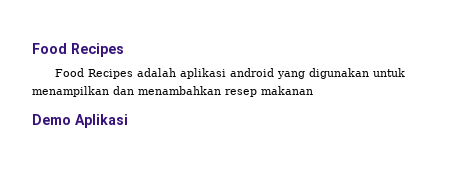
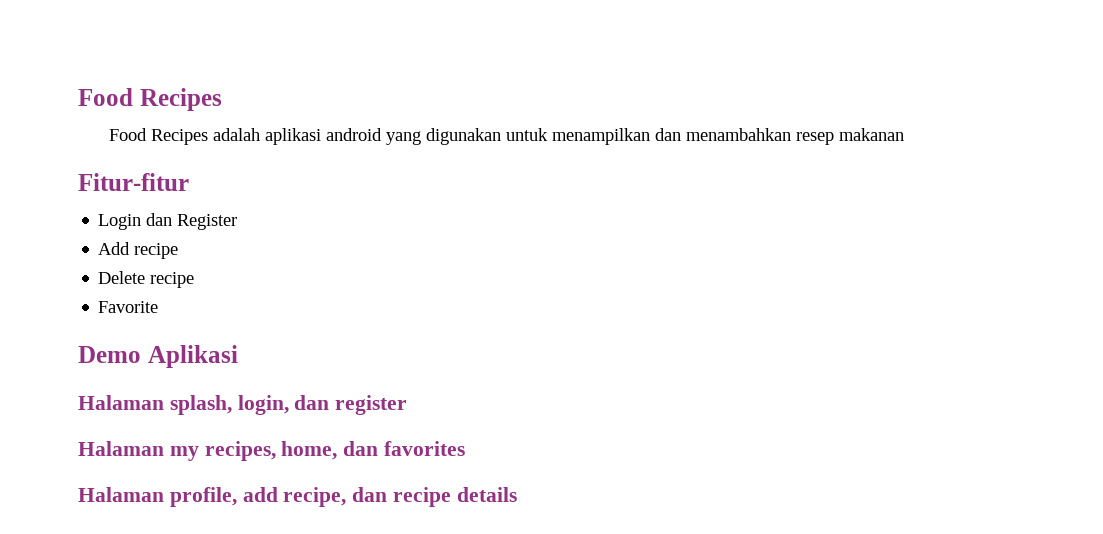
+ Fitur-fitur
+ Login dan Register
+ Add recipe
+ Delete recipe
+ Favorite
  Demo Aplikasi
+ Halaman splash, login, dan register
+ Halaman my recipes, home, dan favorites
+ Halaman profile, add recipe, dan recipe details

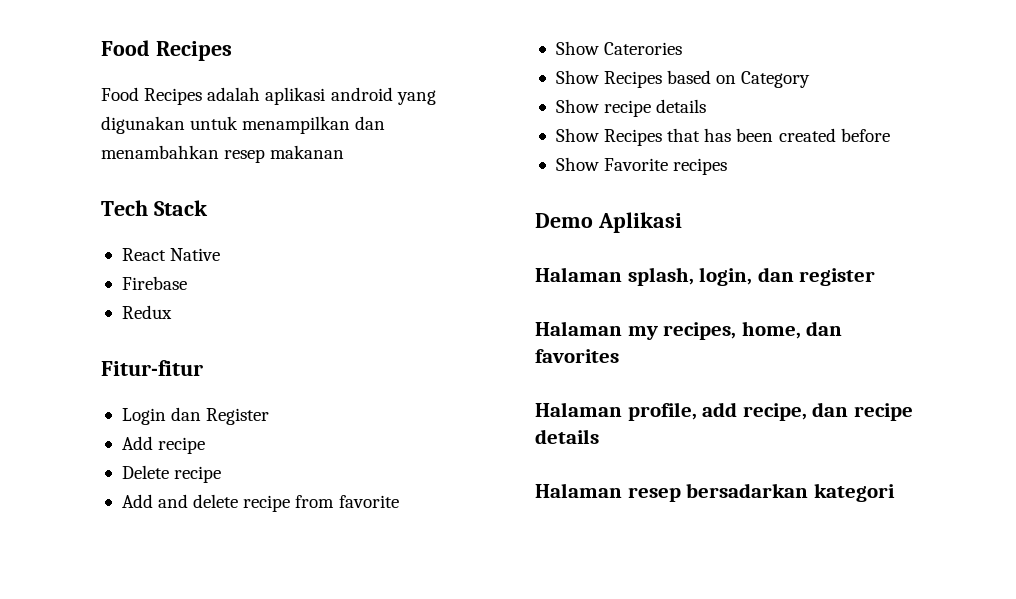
+ Tech Stack
+ React Native
+ Firebase
+ Redux
- Favorite
+ Add and delete recipe from favorite
+ Show Caterories
+ Show Recipes based on Category
+ Show recipe details
+ Show Recipes that has been created before
+ Show Favorite recipes
+ Halaman resep bersadarkan kategori

